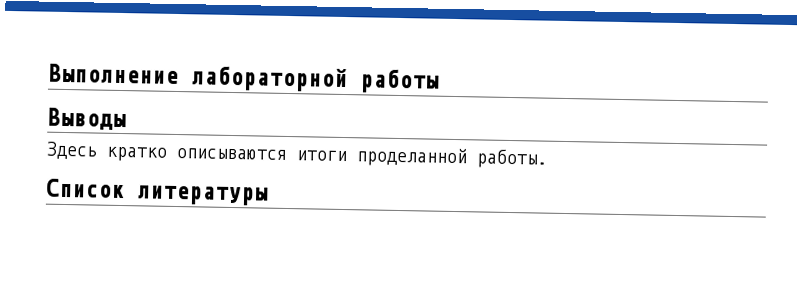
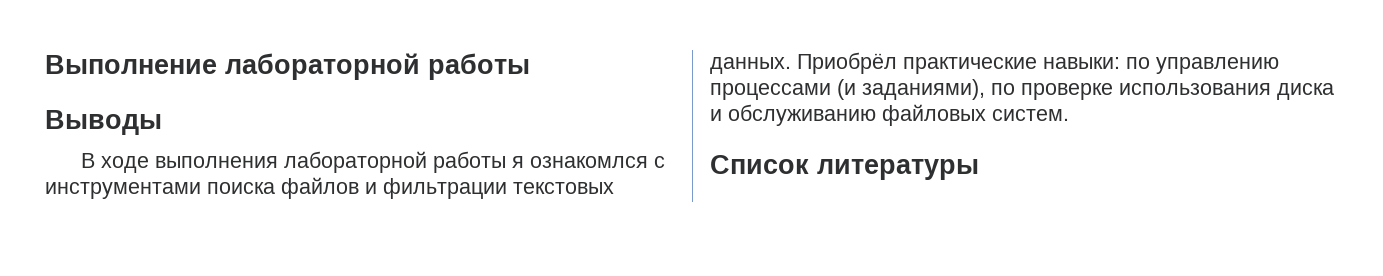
- Здесь кратко описываются итоги проделанной работы.
+ В ходе выполнения лабораторной работы я ознакомлся с инструментами поиска файлов и фильтрации текстовых данных. Приобрёл практические навыки: по управлению процессами (и заданиями), по проверке использования диска и обслуживанию файловых систем.

